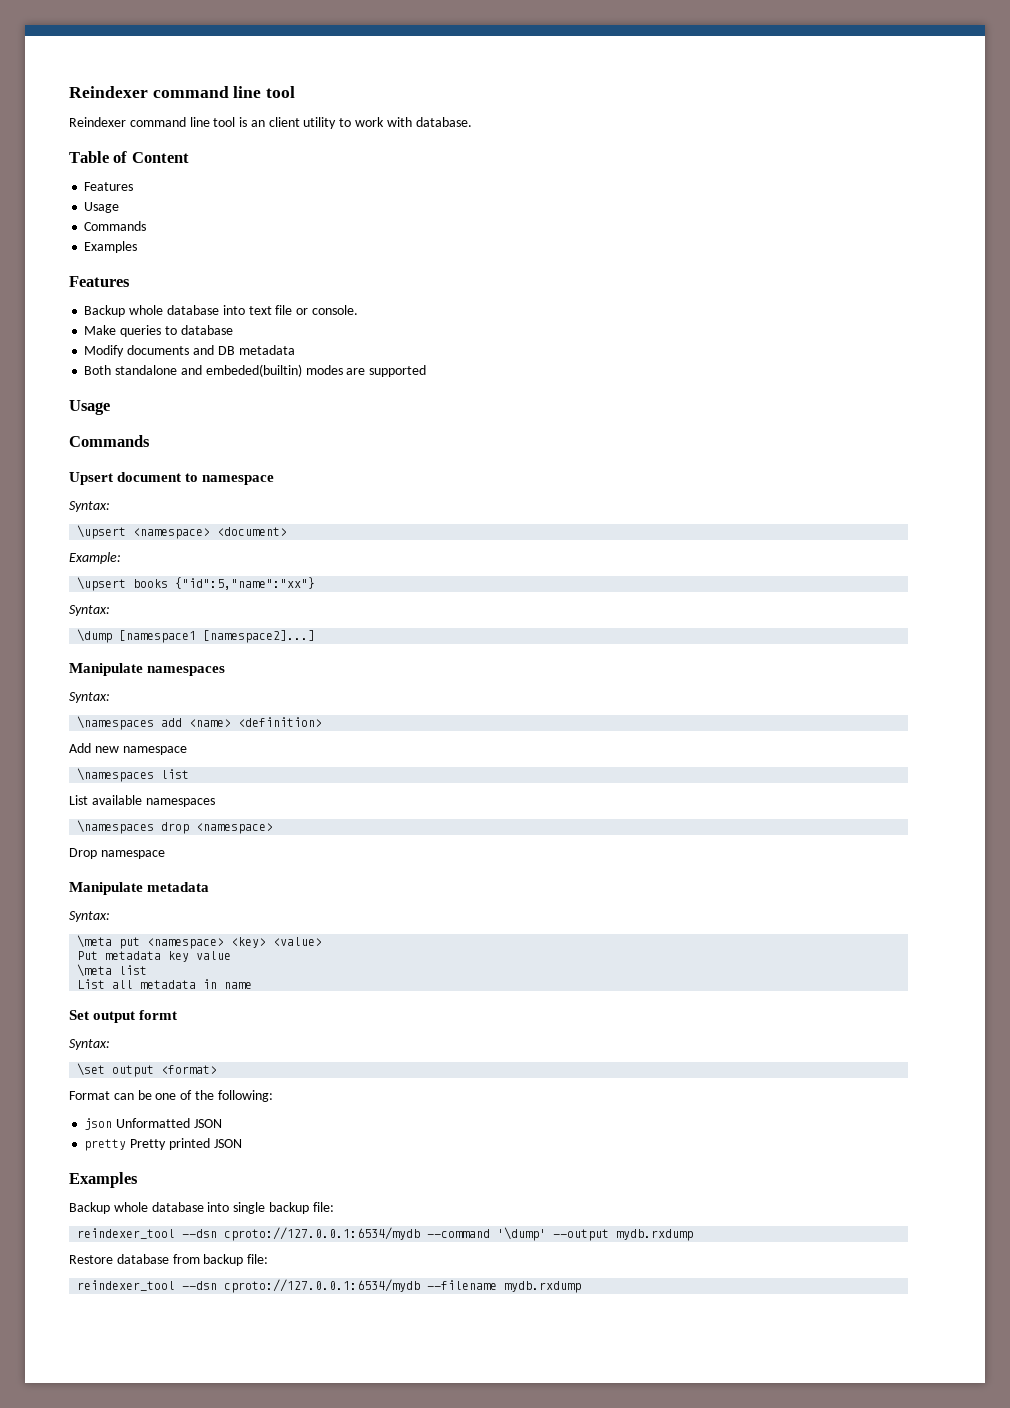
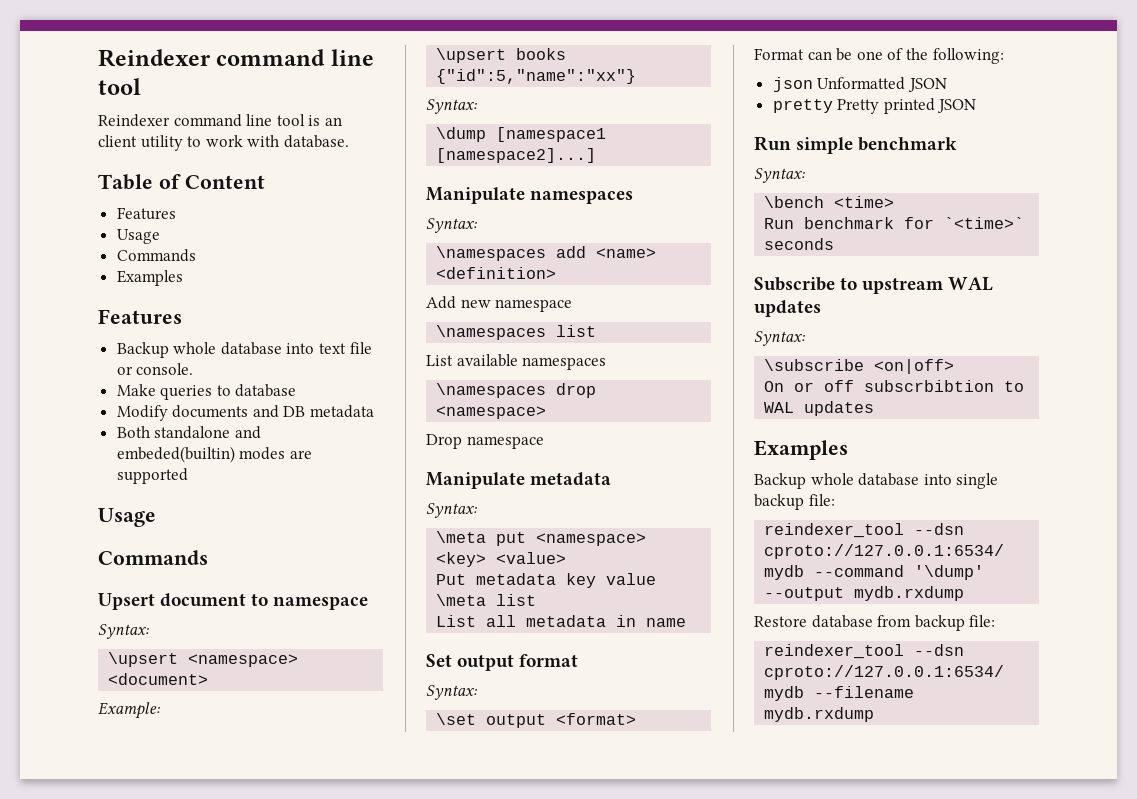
- Set output formt
+ Set output format
+ Run simple benchmark
+ Syntax:
+ \bench <time>
+ Run benchmark for `<time>` seconds
+ Subscribe to upstream WAL updates
+ Syntax:
+ \subscribe <on|off>
+ On or off subscrbibtion to WAL updates

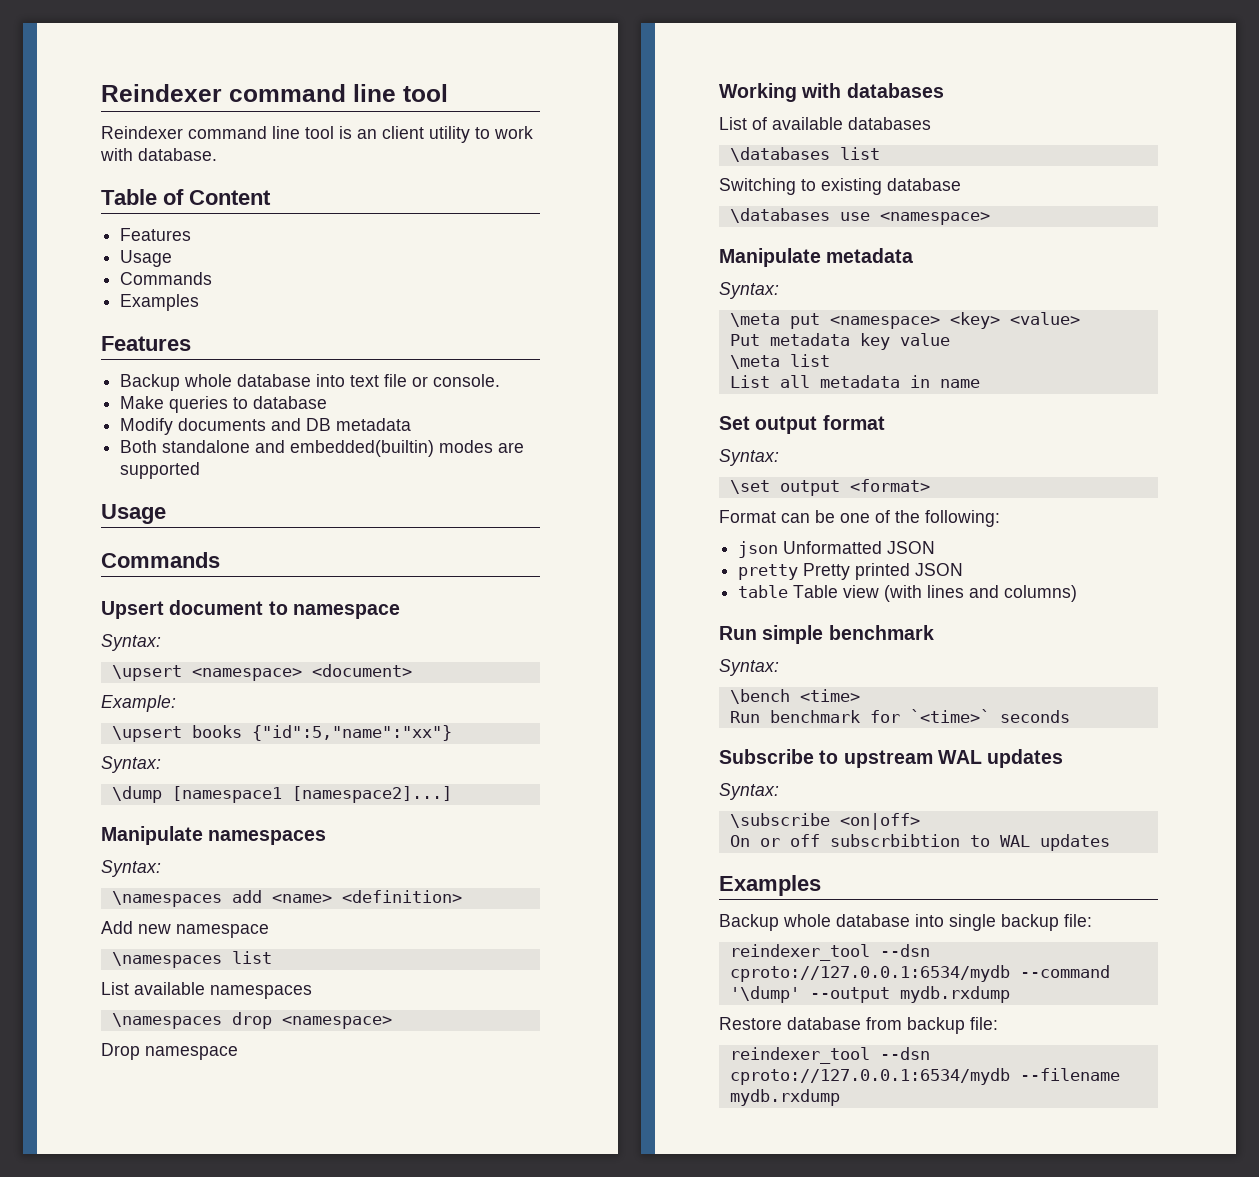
- Both standalone and embeded(builtin) modes are supported
+ Both standalone and embedded(builtin) modes are supported
+ Working with databases
+ List of available databases
+ \databases list
+ Switching to existing database
+ \databases use <namespace>
+ table Table view (with lines and columns)

